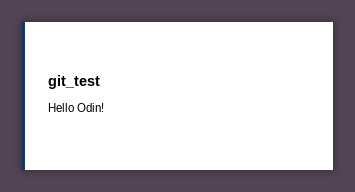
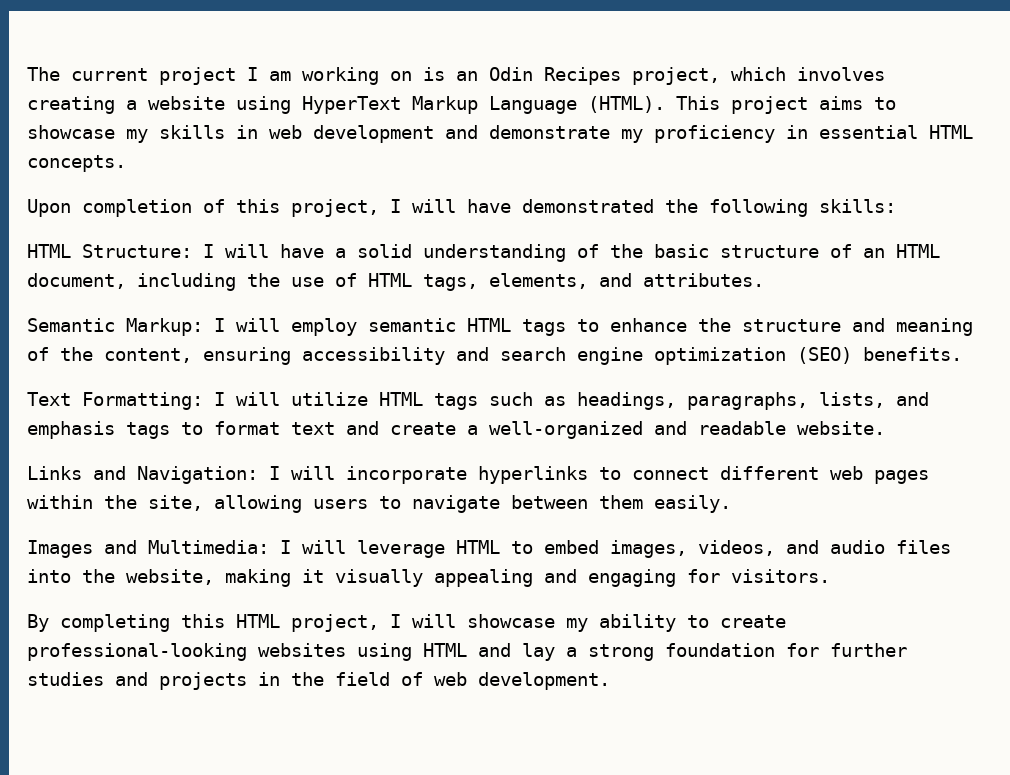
- git_test
- Hello Odin!
+ The current project I am working on is an Odin Recipes project, which involves creating a website using HyperText Markup Language (HTML). This project aims to showcase my skills in web development and demonstrate my proficiency in essential HTML concepts.
+ Upon completion of this project, I will have demonstrated the following skills:
+ HTML Structure: I will have a solid understanding of the basic structure of an HTML document, including the use of HTML tags, elements, and attributes.
+ Semantic Markup: I will employ semantic HTML tags to enhance the structure and meaning of the content, ensuring accessibility and search engine optimization (SEO) benefits.
+ Text Formatting: I will utilize HTML tags such as headings, paragraphs, lists, and emphasis tags to format text and create a well-organized and readable website.
+ Links and Navigation: I will incorporate hyperlinks to connect different web pages within the site, allowing users to navigate between them easily.
+ Images and Multimedia: I will leverage HTML to embed images, videos, and audio files into the website, making it visually appealing and engaging for visitors.
+ By completing this HTML project, I will showcase my ability to create professional-looking websites using HTML and lay a strong foundation for further studies and projects in the field of web development.

